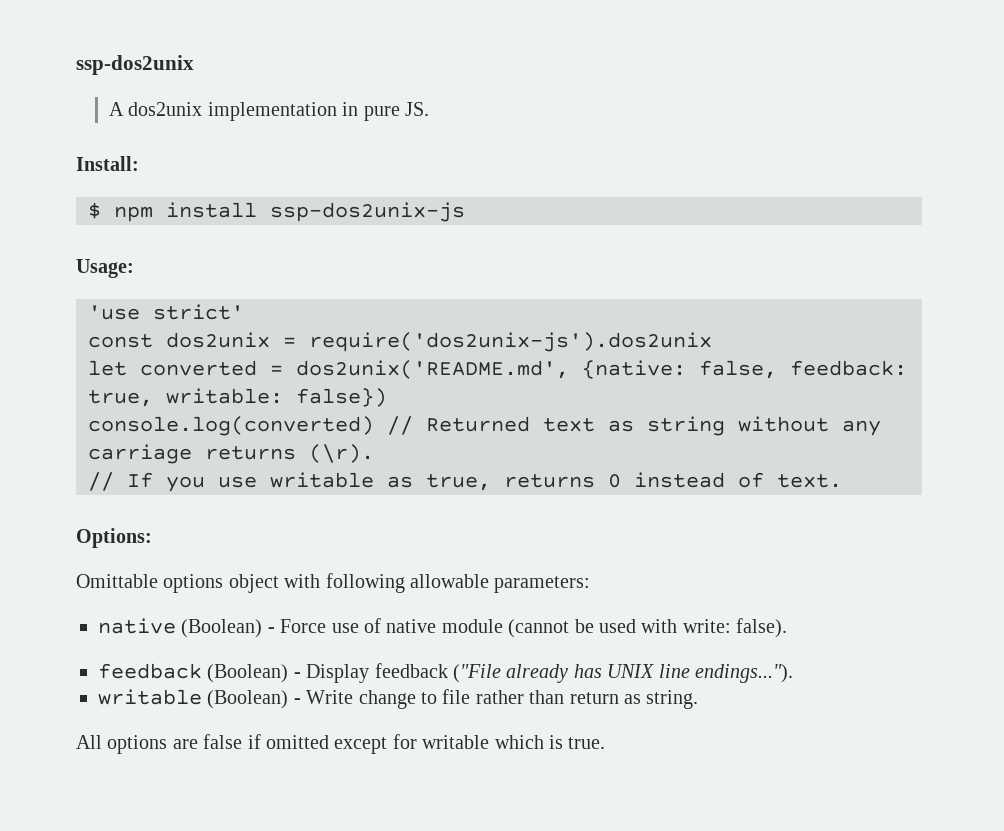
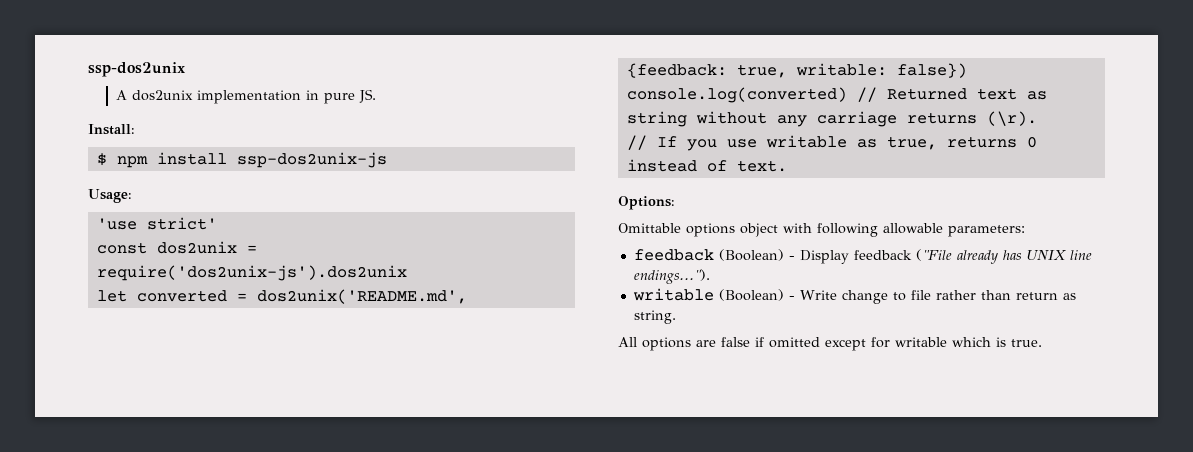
- let converted = dos2unix('README.md', {native: false, feedback: true, writable: false})
+ let converted = dos2unix('README.md', {feedback: true, writable: false})
- native (Boolean) - Force use of native module (cannot be used with write: false).

